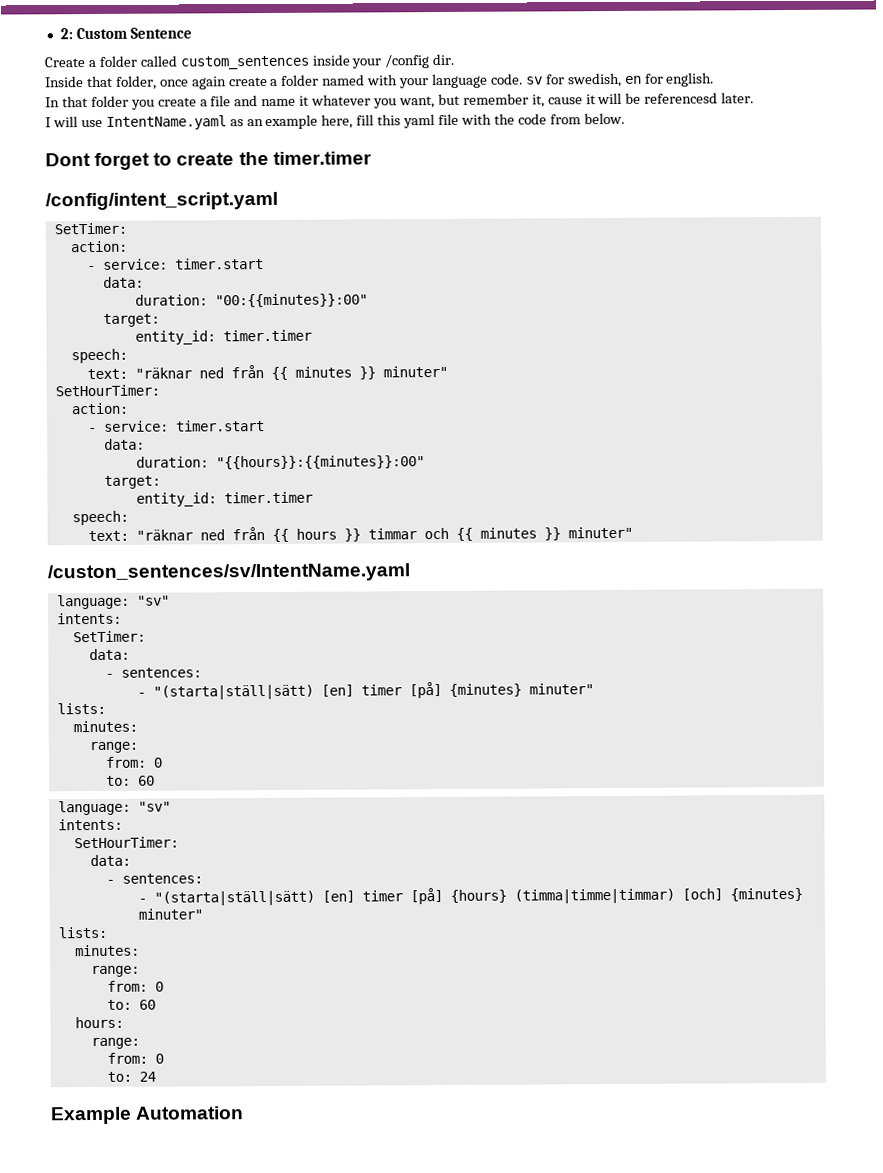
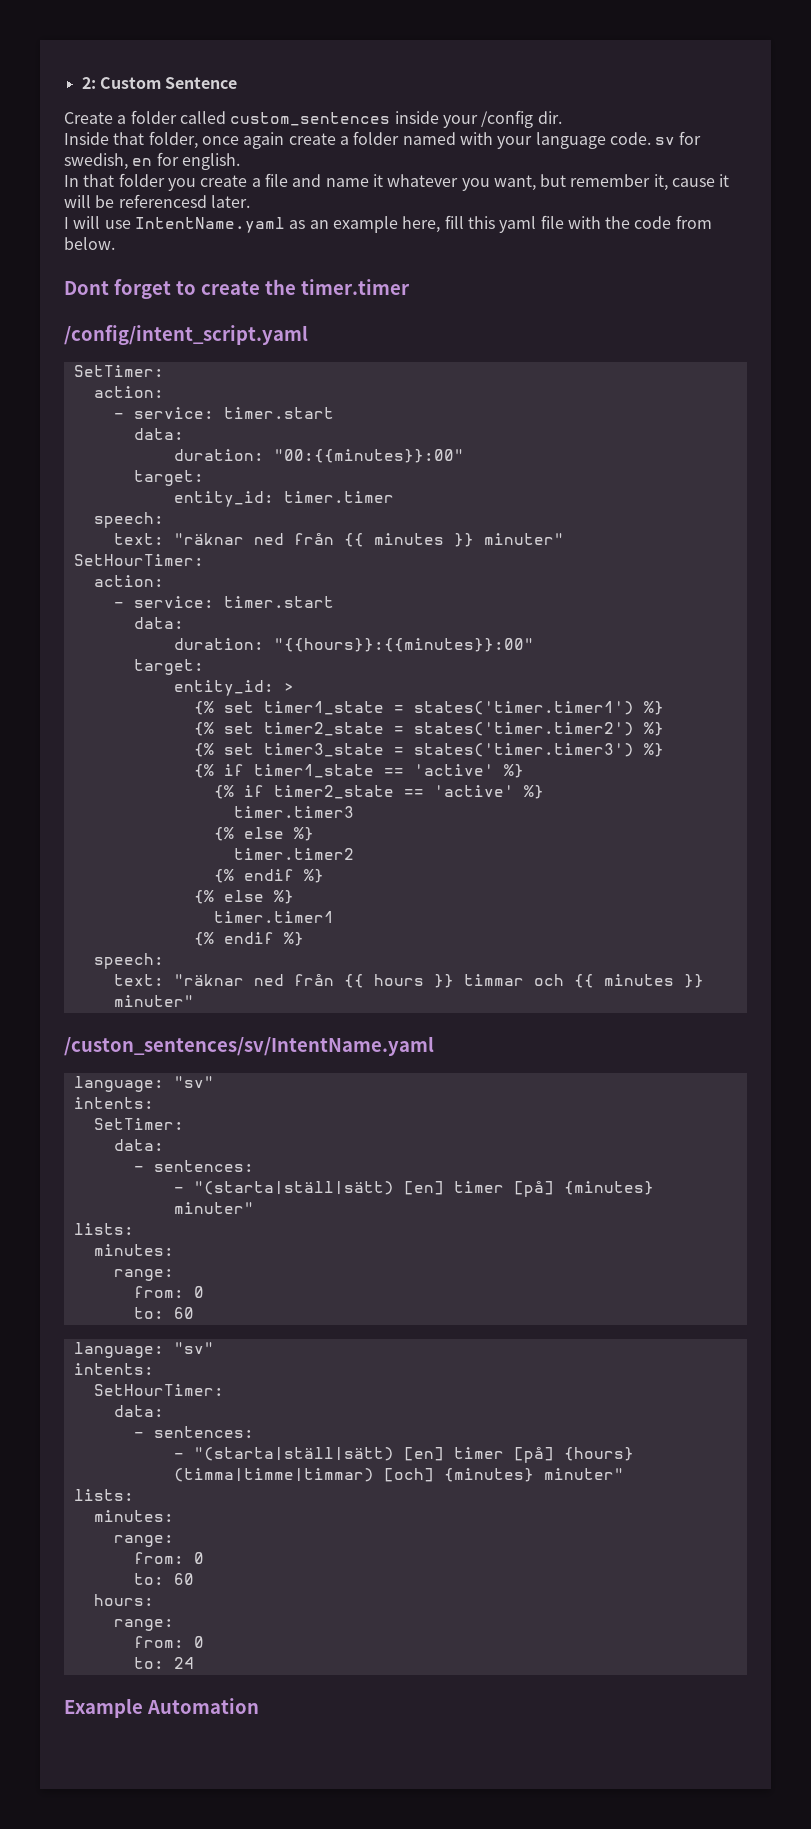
  duration: "{{hours}}:{{minutes}}:00"
  target:
- entity_id: timer.timer
+ entity_id: >
+ {% set timer1_state = states('timer.timer1') %}
+ {% set timer2_state = states('timer.timer2') %}
+ {% set timer3_state = states('timer.timer3') %}
+ {% if timer1_state == 'active' %}
+ {% if timer2_state == 'active' %}
+ timer.timer3
+ {% else %}
+ timer.timer2
+ {% endif %}
+ {% else %}
+ timer.timer1
+ {% endif %}

